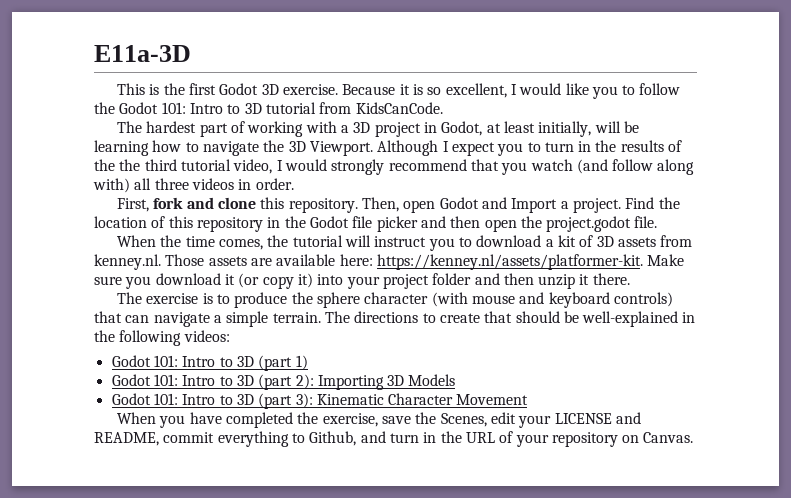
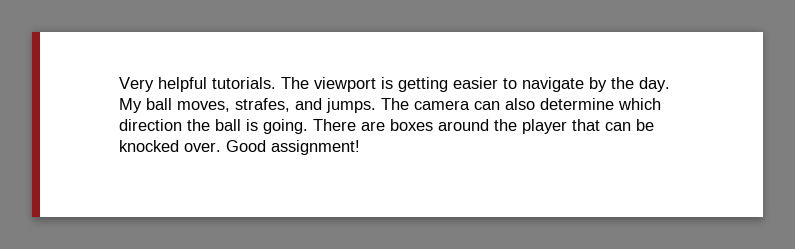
- E11a-3D
- This is the first Godot 3D exercise. Because it is so excellent, I would like you to follow the Godot 101: Intro to 3D tutorial from KidsCanCode.
- The hardest part of working with a 3D project in Godot, at least initially, will be learning how to navigate the 3D Viewport. Although I expect you to turn in the results of the the third tutorial video, I would strongly recommend that you watch (and follow along with) all three videos in order.
- First, fork and clone this repository. Then, open Godot and Import a project. Find the location of this repository in the Godot file picker and then open the project.godot file.
- When the time comes, the tutorial will instruct you to download a kit of 3D assets from kenney.nl. Those assets are available here: https://kenney.nl/assets/platformer-kit. Make sure you download it (or copy it) into your project folder and then unzip it there.
- The exercise is to produce the sphere character (with mouse and keyboard controls) that can navigate a simple terrain. The directions to create that should be well-explained in the following videos:
- Godot 101: Intro to 3D (part 1)
- Godot 101: Intro to 3D (part 2): Importing 3D Models
- Godot 101: Intro to 3D (part 3): Kinematic Character Movement
- When you have completed the exercise, save the Scenes, edit your LICENSE and README, commit everything to Github, and turn in the URL of your repository on Canvas.
+ Very helpful tutorials. The viewport is getting easier to navigate by the day. My ball moves, strafes, and jumps. The camera can also determine which direction the ball is going. There are boxes around the player that can be knocked over. Good assignment!

